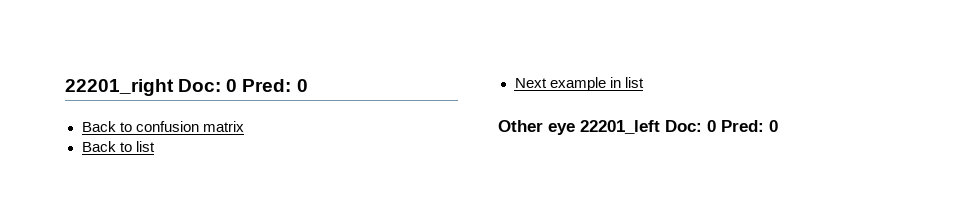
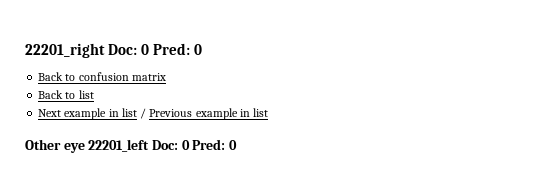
- Next example in list
+ Next example in list / Previous example in list

